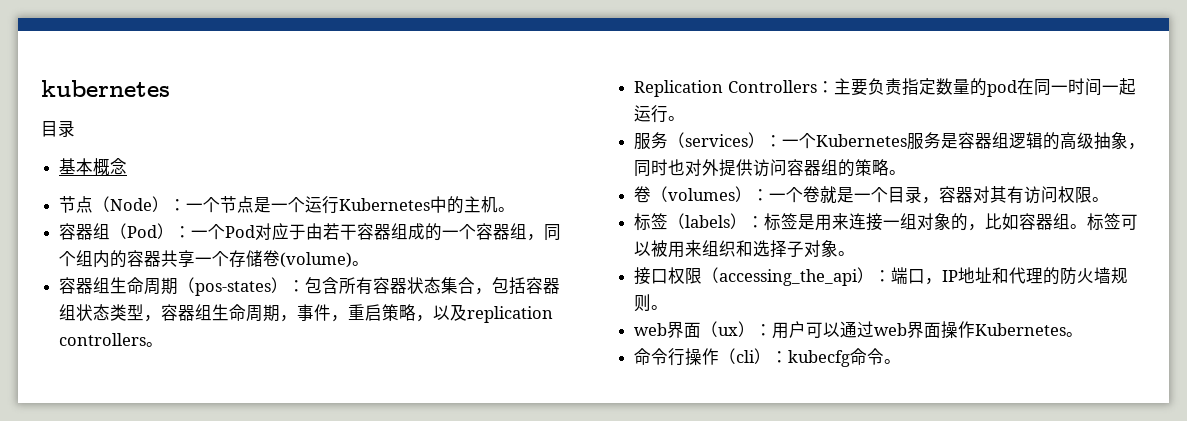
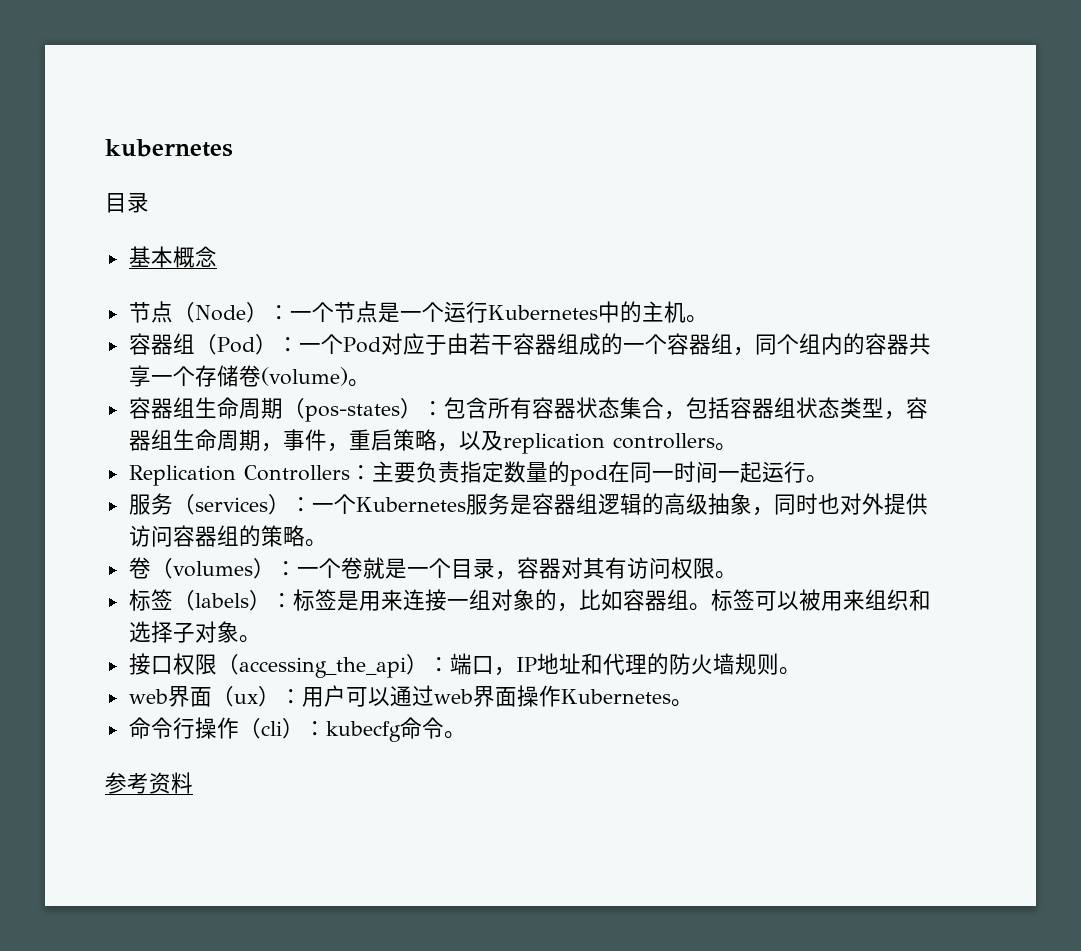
+ 参考资料

